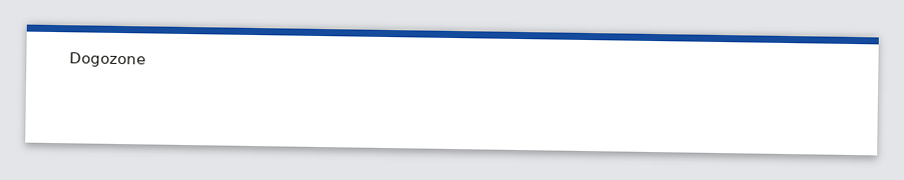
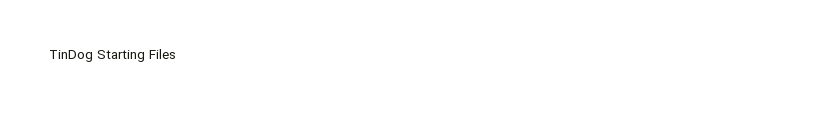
- Dogozone
+ TinDog Starting Files

